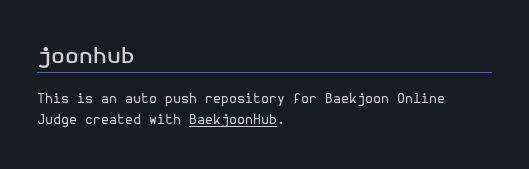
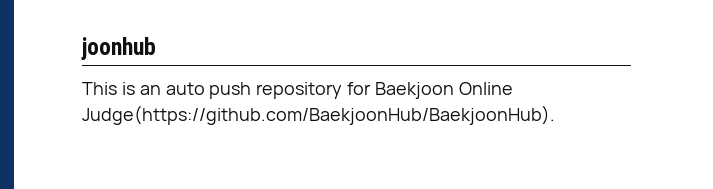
- This is an auto push repository for Baekjoon Online Judge created with BaekjoonHub.
+ This is an auto push repository for Baekjoon Online Judge(https://github.com/BaekjoonHub/BaekjoonHub).

